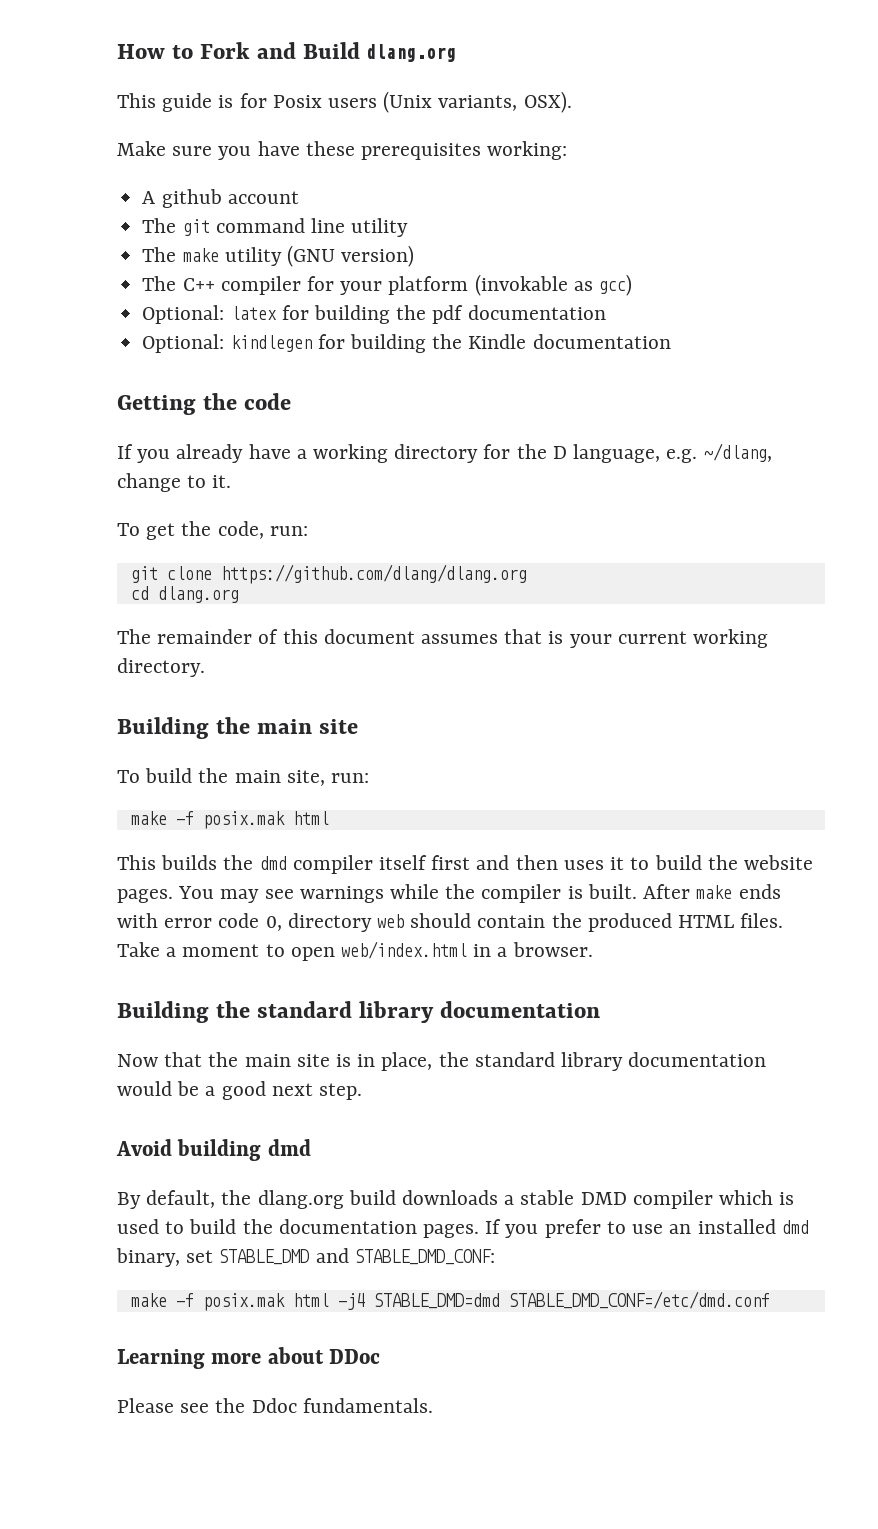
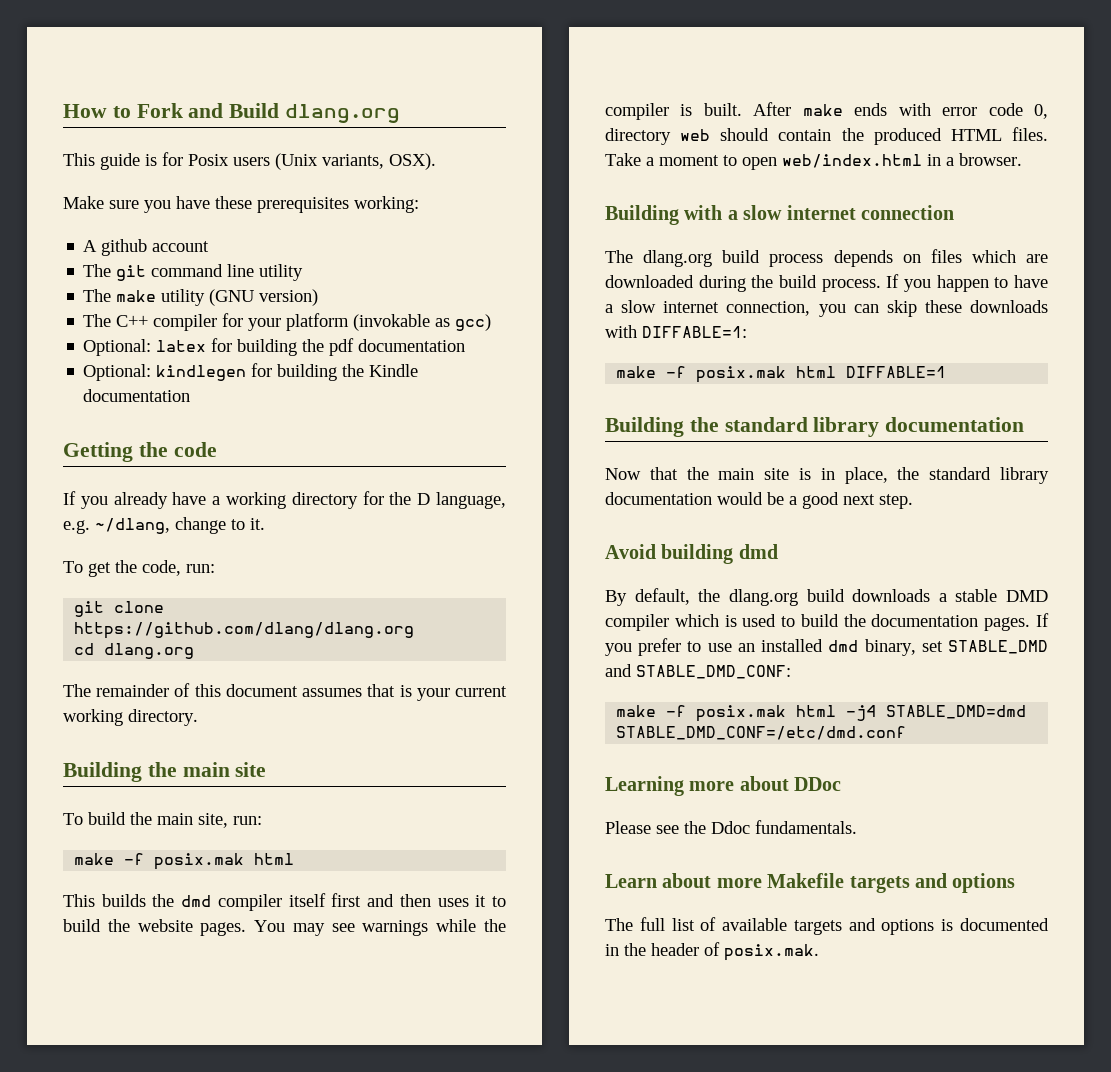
+ Building with a slow internet connection
+ The dlang.org build process depends on files which are downloaded during the build process. If you happen to have a slow internet connection, you can skip these downloads with DIFFABLE=1:
+ make -f posix.mak html DIFFABLE=1
+ Learn about more Makefile targets and options
+ The full list of available targets and options is documented in the header of posix.mak.

